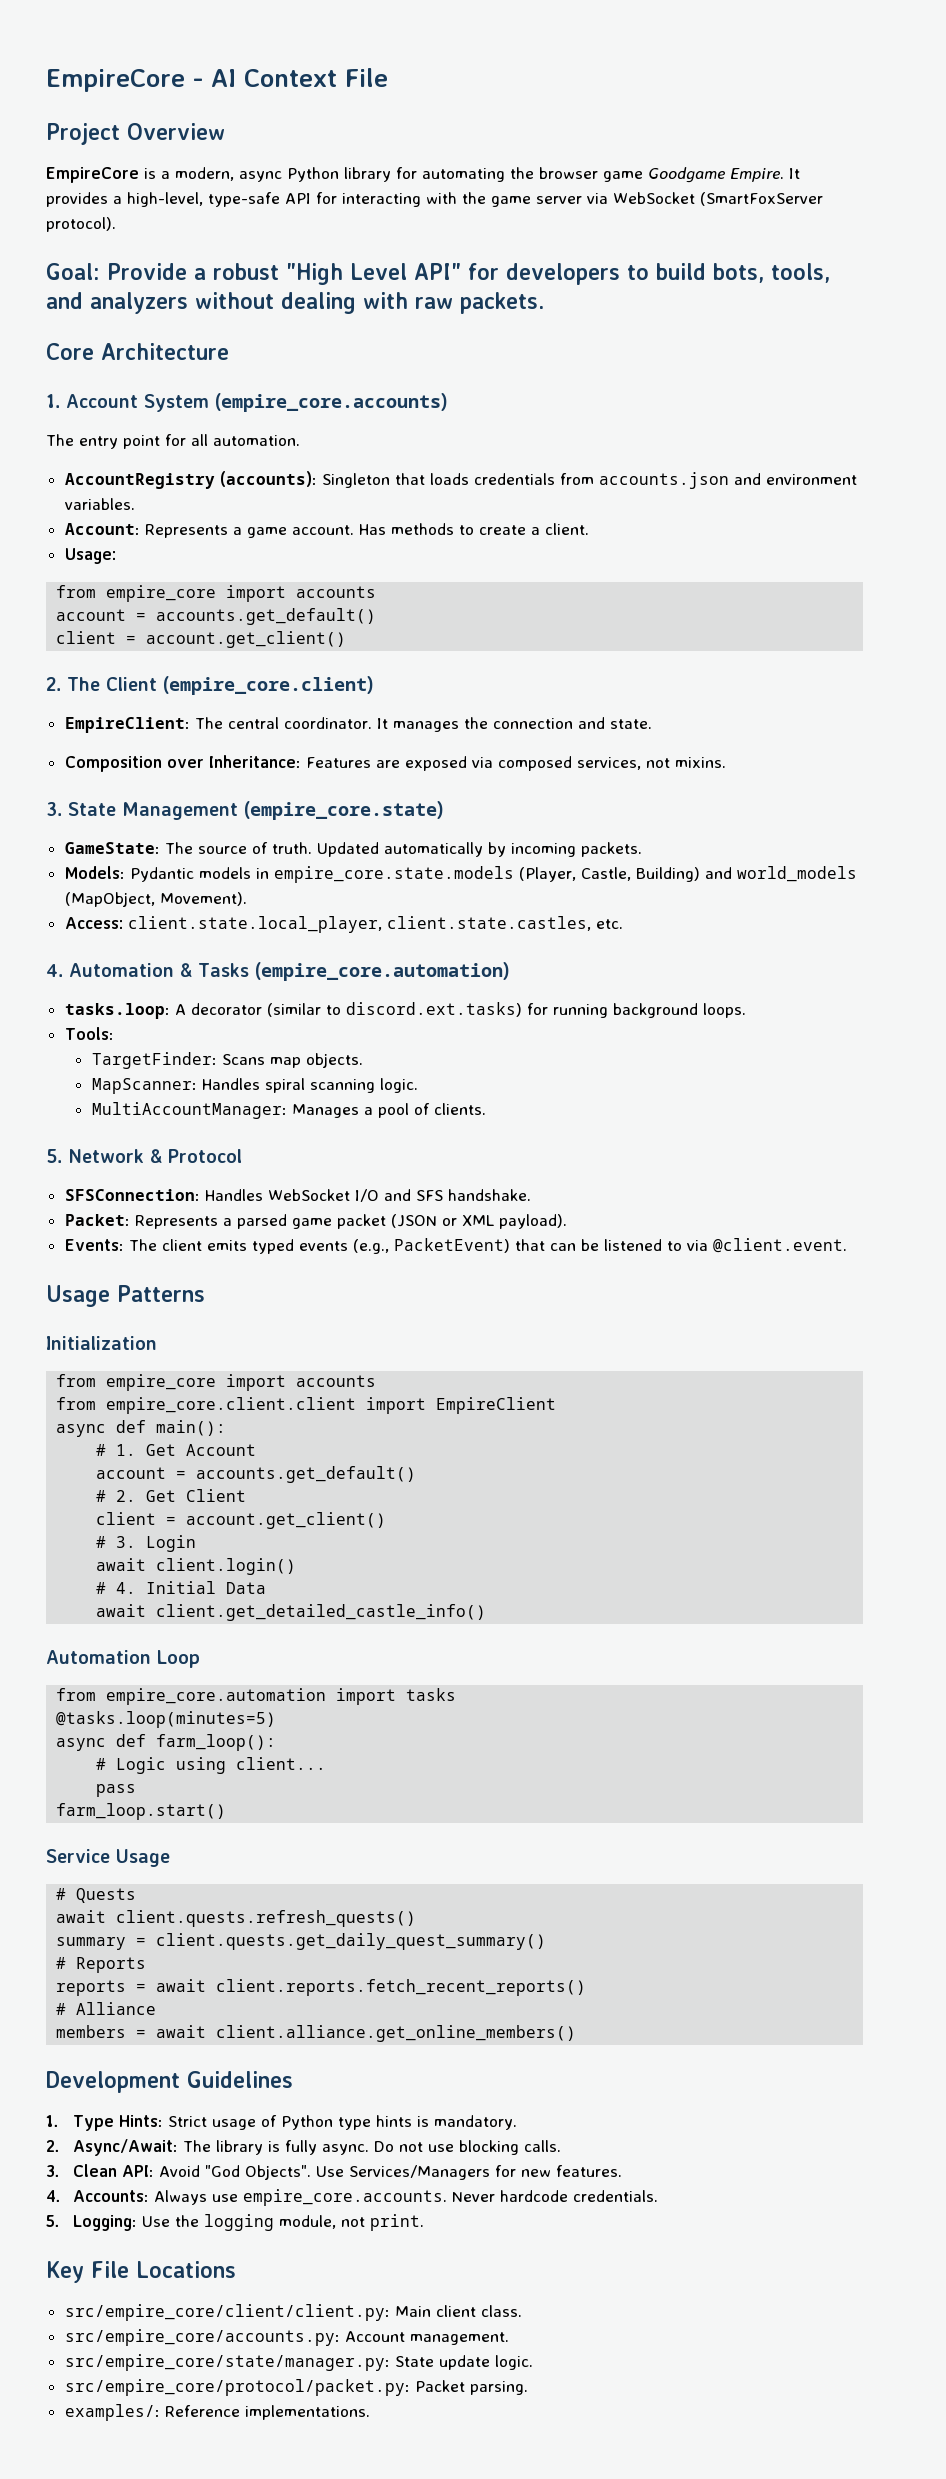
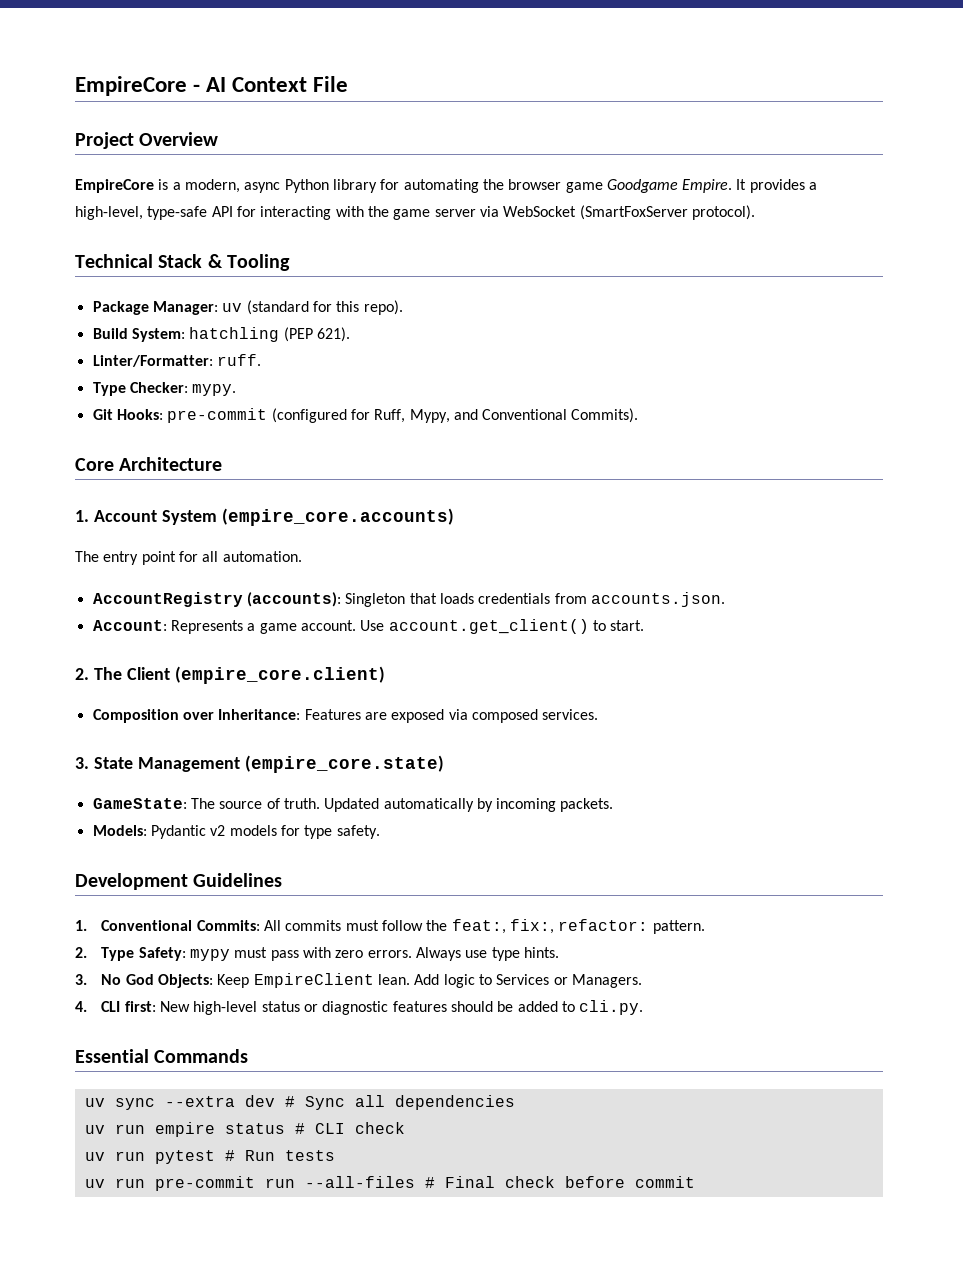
- Goal: Provide a robust "High Level API" for developers to build bots, tools, and analyzers without dealing with raw packets.
+ Technical Stack & Tooling
+ Package Manager: uv (standard for this repo).
+ Build System: hatchling (PEP 621).
+ Linter/Formatter: ruff.
+ Type Checker: mypy.
+ Git Hooks: pre-commit (configured for Ruff, Mypy, and Conventional Commits).
- AccountRegistry (accounts): Singleton that loads credentials from accounts.json and environment variables.
+ AccountRegistry (accounts): Singleton that loads credentials from accounts.json.
- Has methods to create a client.
- Usage:
- from empire_core import accounts
- account = accounts.get_default()
- client = account.get_client()
+ Use account.get_client() to start.
  2. The Client (empire_core.client)
- EmpireClient: The central coordinator. It manages the connection and state.
- Composition over Inheritance: Features are exposed via composed services, not mixins.
+ Composition over Inheritance: Features are exposed via composed services.
- Models: Pydantic models in empire_core.state.models (Player, Castle, Building) and world_models (MapObject, Movement).
- Access: client.state.local_player, client.state.castles, etc.
- 4. Automation & Tasks (empire_core.automation)
- tasks.loop: A decorator (similar to discord.ext.tasks) for running background loops.
- Tools:
- TargetFinder: Scans map objects.
- MapScanner: Handles spiral scanning logic.
- MultiAccountManager: Manages a pool of clients.
- 5. Network & Protocol
- SFSConnection: Handles WebSocket I/O and SFS handshake.
- Packet: Represents a parsed game packet (JSON or XML payload).
- Events: The client emits typed events (e.g., PacketEvent) that can be listened to via @client.event.
- Usage Patterns
- Initialization
- from empire_core import accounts
- from empire_core.client.client import EmpireClient
- async def main():
- # 1. Get Account
- account = accounts.get_default()
- # 2. Get Client
- client = account.get_client()
- # 3. Login
- await client.login()
- # 4. Initial Data
- await client.get_detailed_castle_info()
- Automation Loop
- from empire_core.automation import tasks
- @tasks.loop(minutes=5)
- async def farm_loop():
- # Logic using client...
- pass
- farm_loop.start()
- Service Usage
- # Quests
- await client.quests.refresh_quests()
- summary = client.quests.get_daily_quest_summary()
- # Reports
- reports = await client.reports.fetch_recent_reports()
- # Alliance
- members = await client.alliance.get_online_members()
+ Models: Pydantic v2 models for type safety.
  Development Guidelines
- 1. Type Hints: Strict usage of Python type hints is mandatory.
- 2. Async/Await: The library is fully async. Do not use blocking calls.
- 3. Clean API: Avoid "God Objects". Use Services/Managers for new features.
- 4. Accounts: Always use empire_core.accounts. Never hardcode credentials.
- 5. Logging: Use the logging module, not print.
- Key File Locations
- src/empire_core/client/client.py: Main client class.
- src/empire_core/accounts.py: Account management.
- src/empire_core/state/manager.py: State update logic.
- src/empire_core/protocol/packet.py: Packet parsing.
- examples/: Reference implementations.
+ 1. Conventional Commits: All commits must follow the feat:, fix:, refactor: pattern.
+ 2. Type Safety: mypy must pass with zero errors. Always use type hints.
+ 3. No God Objects: Keep EmpireClient lean. Add logic to Services or Managers.
+ 4. CLI first: New high-level status or diagnostic features should be added to cli.py.
+ Essential Commands
+ uv sync --extra dev # Sync all dependencies
+ uv run empire status # CLI check
+ uv run pytest # Run tests
+ uv run pre-commit run --all-files # Final check before commit

